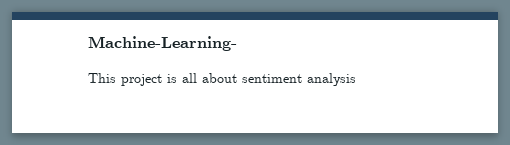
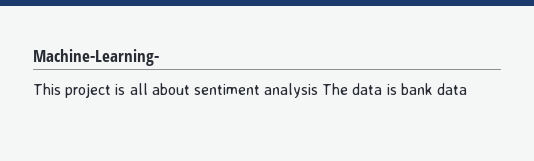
- This project is all about sentiment analysis
+ This project is all about sentiment analysis The data is bank data

